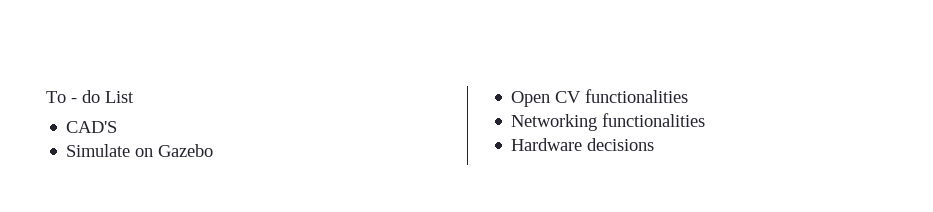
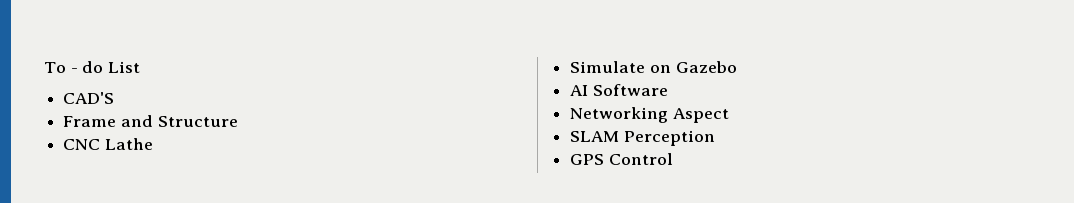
+ Frame and Structure
+ CNC Lathe
  Simulate on Gazebo
- Open CV functionalities
- Networking functionalities
- Hardware decisions
+ AI Software
+ Networking Aspect
+ SLAM Perception
+ GPS Control

